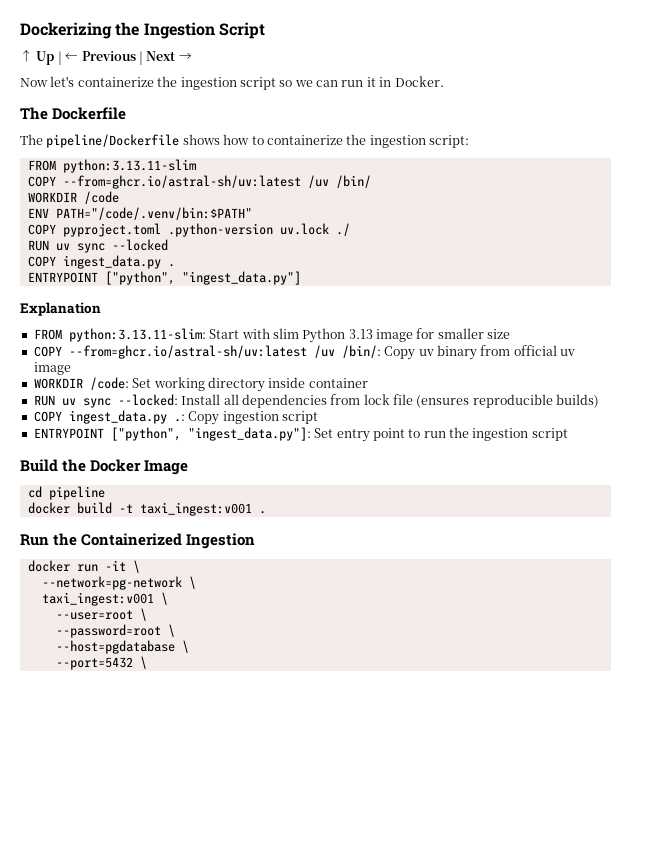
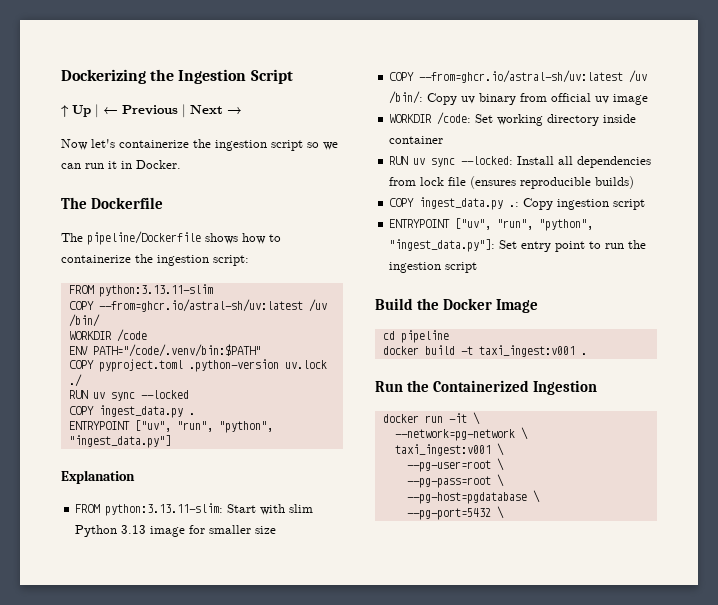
- ENTRYPOINT ["python", "ingest_data.py"]
+ ENTRYPOINT ["uv", "run", "python", "ingest_data.py"]
- ENTRYPOINT ["python", "ingest_data.py"]: Set entry point to run the ingestion script
+ ENTRYPOINT ["uv", "run", "python", "ingest_data.py"]: Set entry point to run the ingestion script
- --user=root \
- --password=root \
- --host=pgdatabase \
- --port=5432 \
+ --pg-user=root \
+ --pg-pass=root \
+ --pg-host=pgdatabase \
+ --pg-port=5432 \

